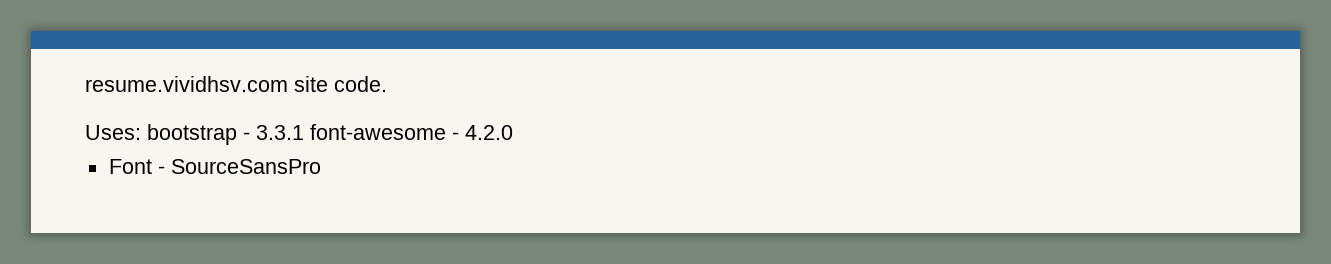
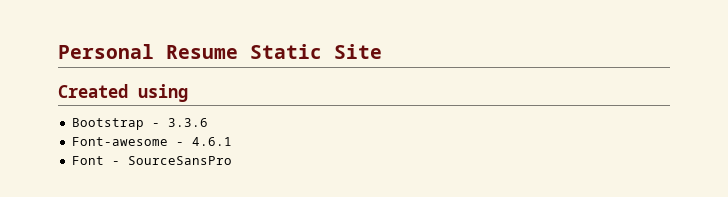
- resume.vividhsv.com site code.
- Uses: bootstrap - 3.3.1 font-awesome - 4.2.0
+ Personal Resume Static Site
+ Created using
+ Bootstrap - 3.3.6
+ Font-awesome - 4.6.1

